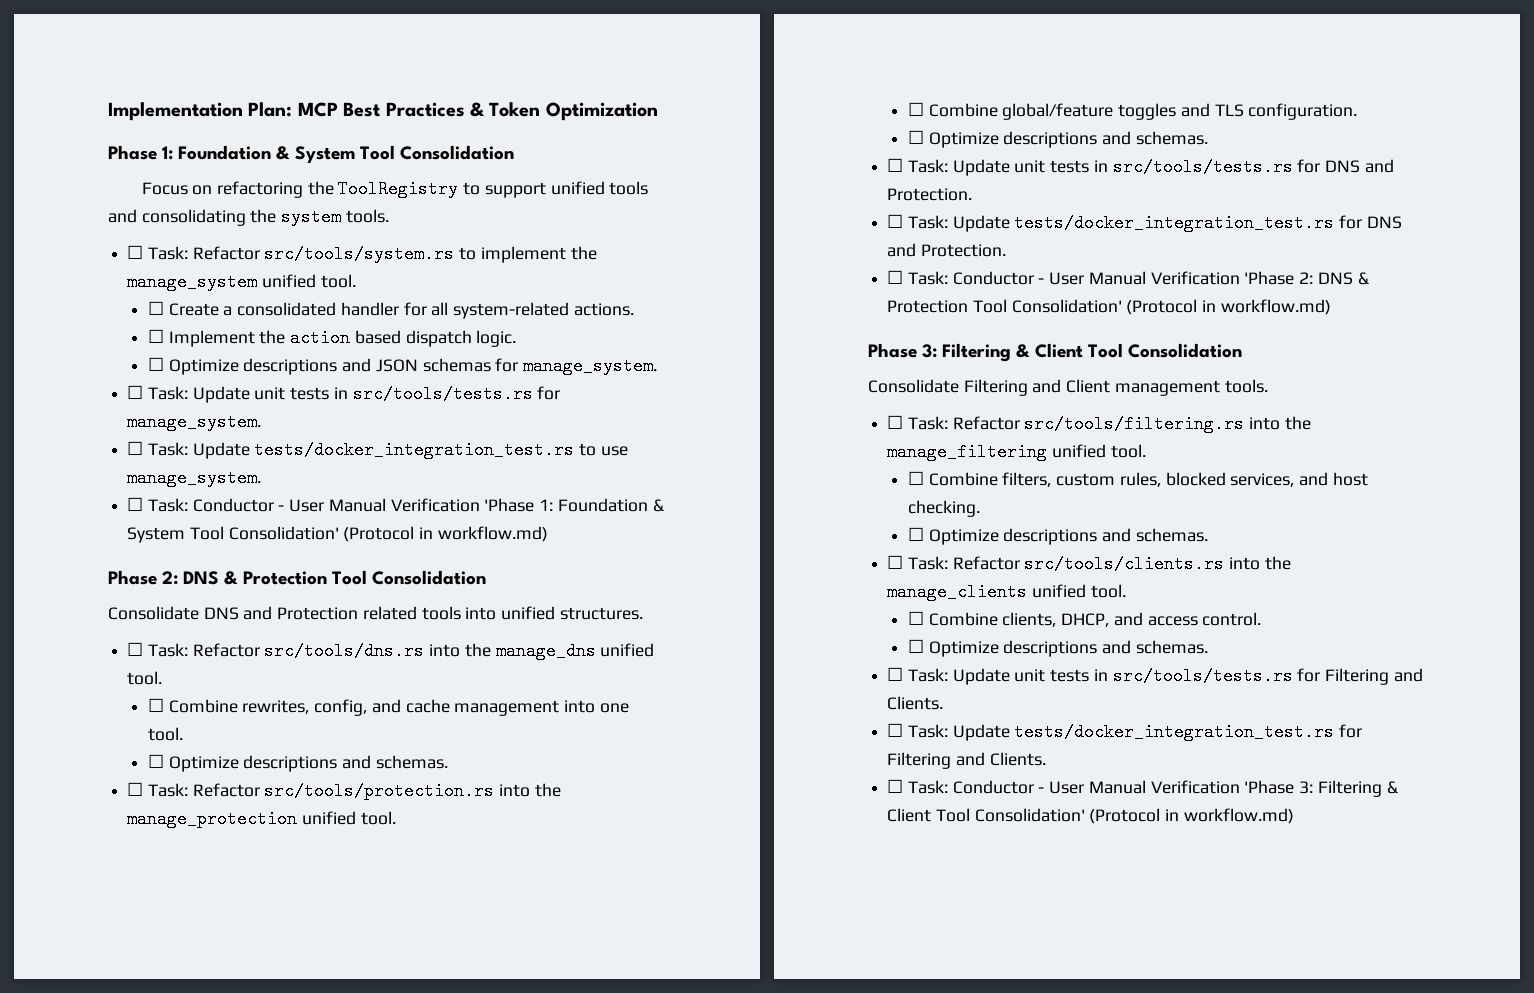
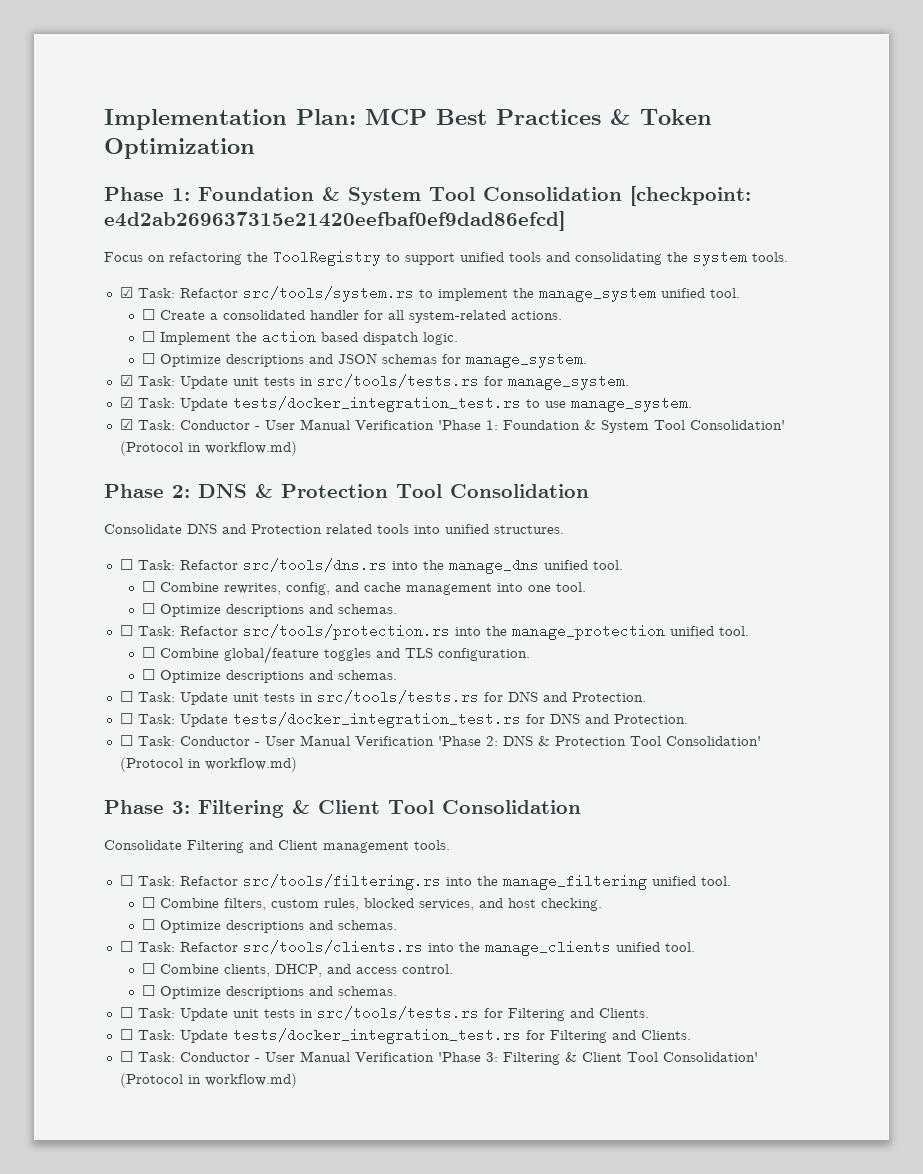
- Phase 1: Foundation & System Tool Consolidation
+ Phase 1: Foundation & System Tool Consolidation [checkpoint: e4d2ab269637315e21420eefbaf0ef9dad86efcd]
- ☐ Task: Refactor src/tools/system.rs to implement the manage_system unified tool.
+ ☑ Task: Refactor src/tools/system.rs to implement the manage_system unified tool.
- ☐ Task: Update unit tests in src/tools/tests.rs for manage_system.
+ ☑ Task: Update unit tests in src/tools/tests.rs for manage_system.
- ☐ Task: Update tests/docker_integration_test.rs to use manage_system.
+ ☑ Task: Update tests/docker_integration_test.rs to use manage_system.
- ☐ Task: Conductor - User Manual Verification 'Phase 1: Foundation & System Tool Consolidation' (Protocol in workflow.md)
+ ☑ Task: Conductor - User Manual Verification 'Phase 1: Foundation & System Tool Consolidation' (Protocol in workflow.md)

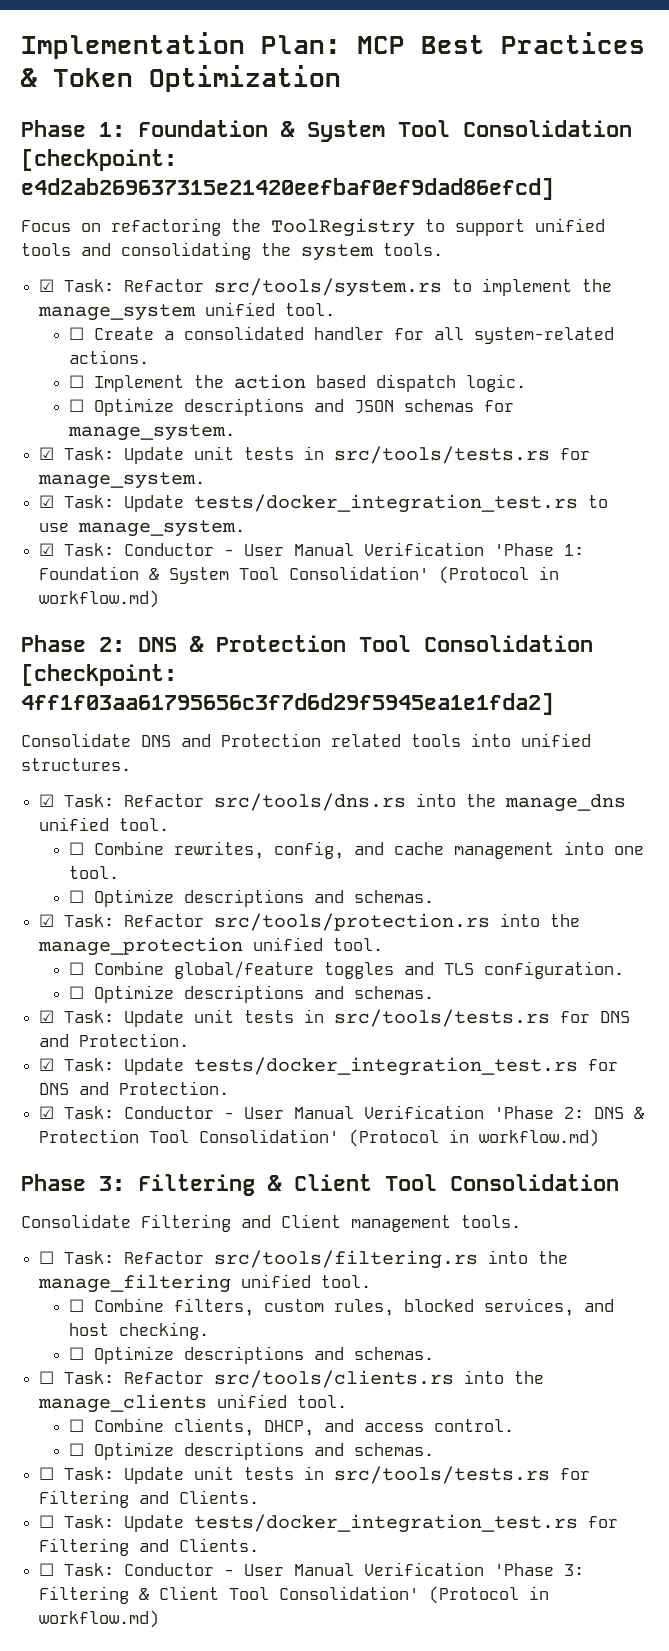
- Phase 2: DNS & Protection Tool Consolidation
+ Phase 2: DNS & Protection Tool Consolidation [checkpoint: 4ff1f03aa61795656c3f7d6d29f5945ea1e1fda2]
- ☐ Task: Refactor src/tools/dns.rs into the manage_dns unified tool.
+ ☑ Task: Refactor src/tools/dns.rs into the manage_dns unified tool.
- ☐ Task: Refactor src/tools/protection.rs into the manage_protection unified tool.
+ ☑ Task: Refactor src/tools/protection.rs into the manage_protection unified tool.
- ☐ Task: Update unit tests in src/tools/tests.rs for DNS and Protection.
+ ☑ Task: Update unit tests in src/tools/tests.rs for DNS and Protection.
- ☐ Task: Update tests/docker_integration_test.rs for DNS and Protection.
+ ☑ Task: Update tests/docker_integration_test.rs for DNS and Protection.
- ☐ Task: Conductor - User Manual Verification 'Phase 2: DNS & Protection Tool Consolidation' (Protocol in workflow.md)
+ ☑ Task: Conductor - User Manual Verification 'Phase 2: DNS & Protection Tool Consolidation' (Protocol in workflow.md)

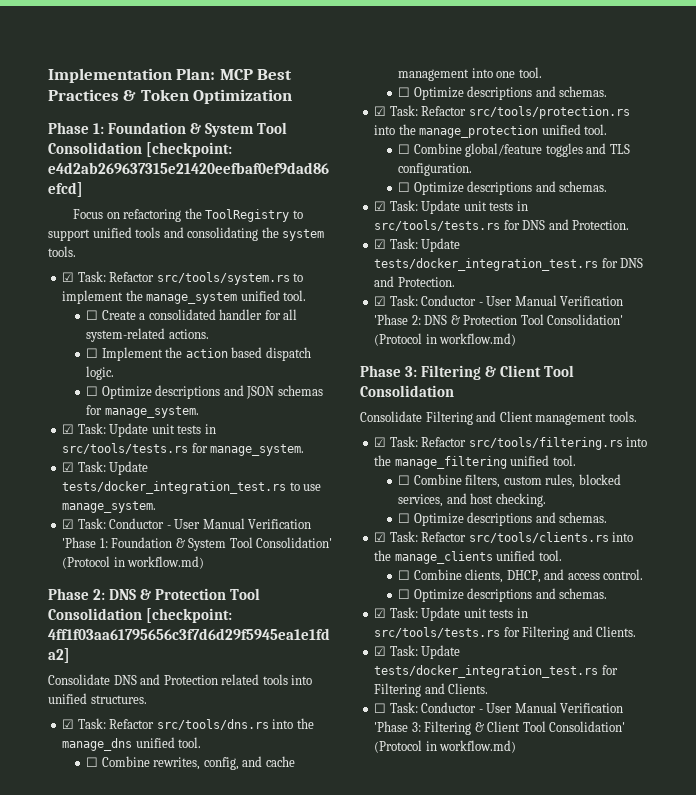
- ☐ Task: Refactor src/tools/filtering.rs into the manage_filtering unified tool.
+ ☑ Task: Refactor src/tools/filtering.rs into the manage_filtering unified tool.
- ☐ Task: Refactor src/tools/clients.rs into the manage_clients unified tool.
+ ☑ Task: Refactor src/tools/clients.rs into the manage_clients unified tool.
- ☐ Task: Update unit tests in src/tools/tests.rs for Filtering and Clients.
+ ☑ Task: Update unit tests in src/tools/tests.rs for Filtering and Clients.
- ☐ Task: Update tests/docker_integration_test.rs for Filtering and Clients.
+ ☑ Task: Update tests/docker_integration_test.rs for Filtering and Clients.

